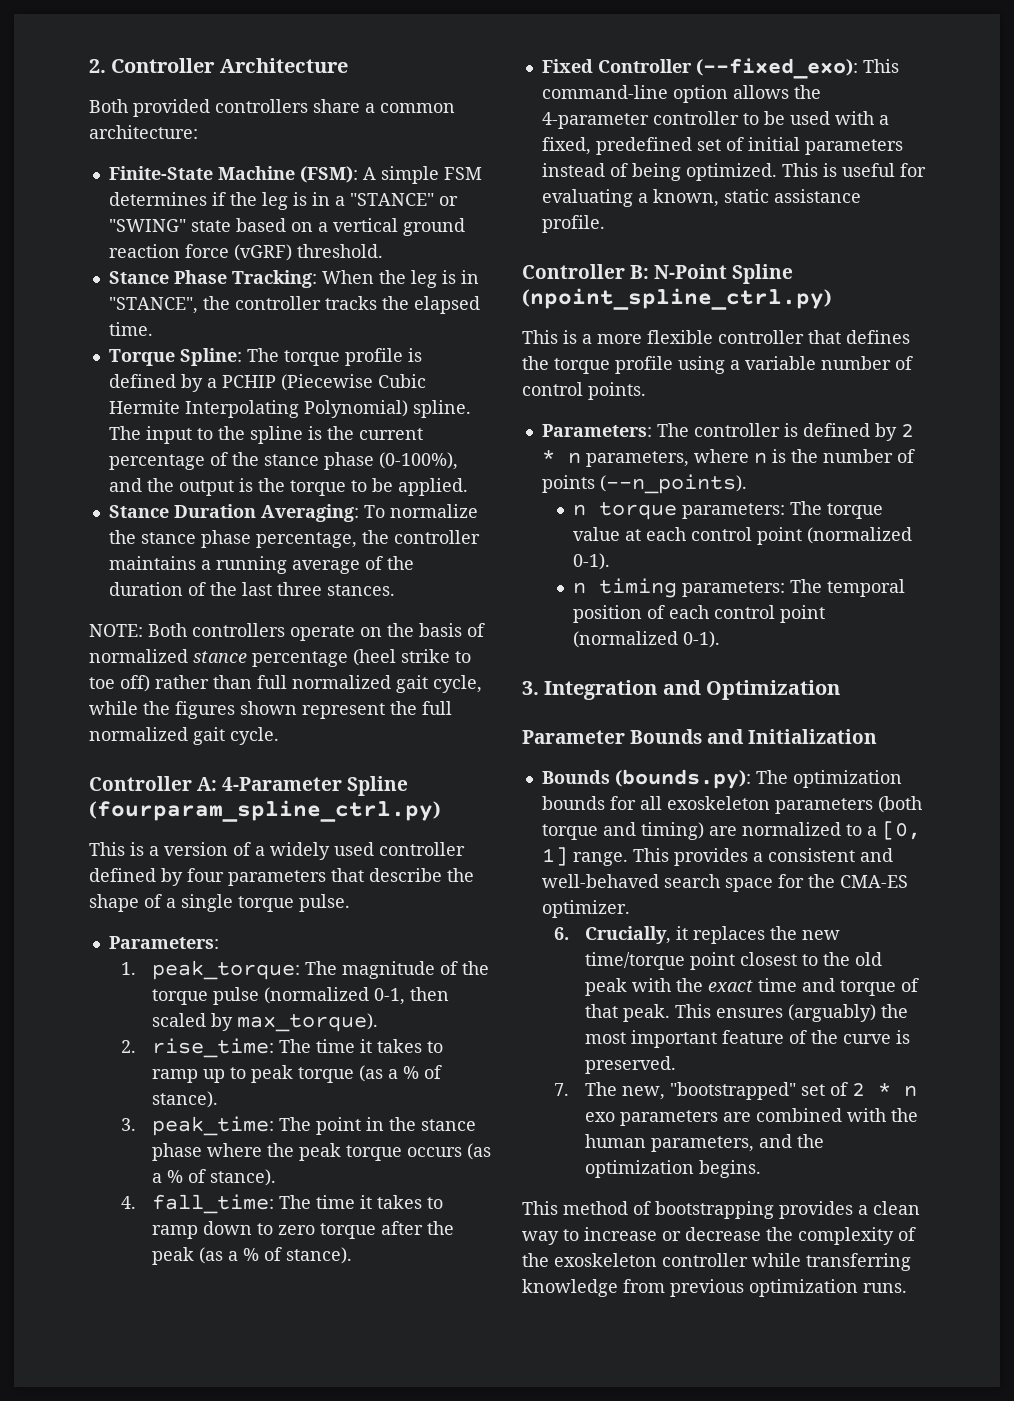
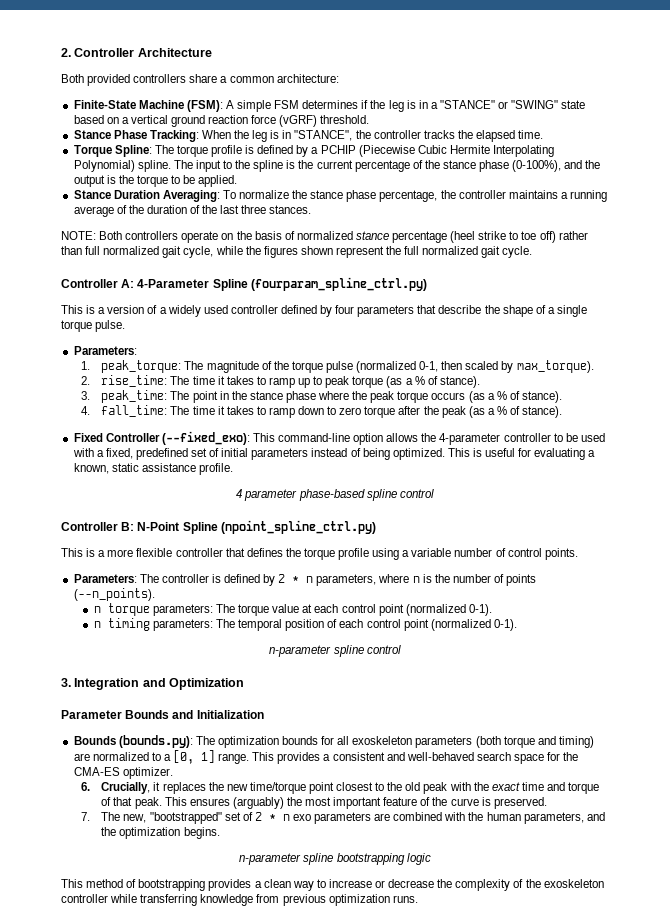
+ 4 parameter phase-based spline control
+ n-parameter spline control
+ n-parameter spline bootstrapping logic

